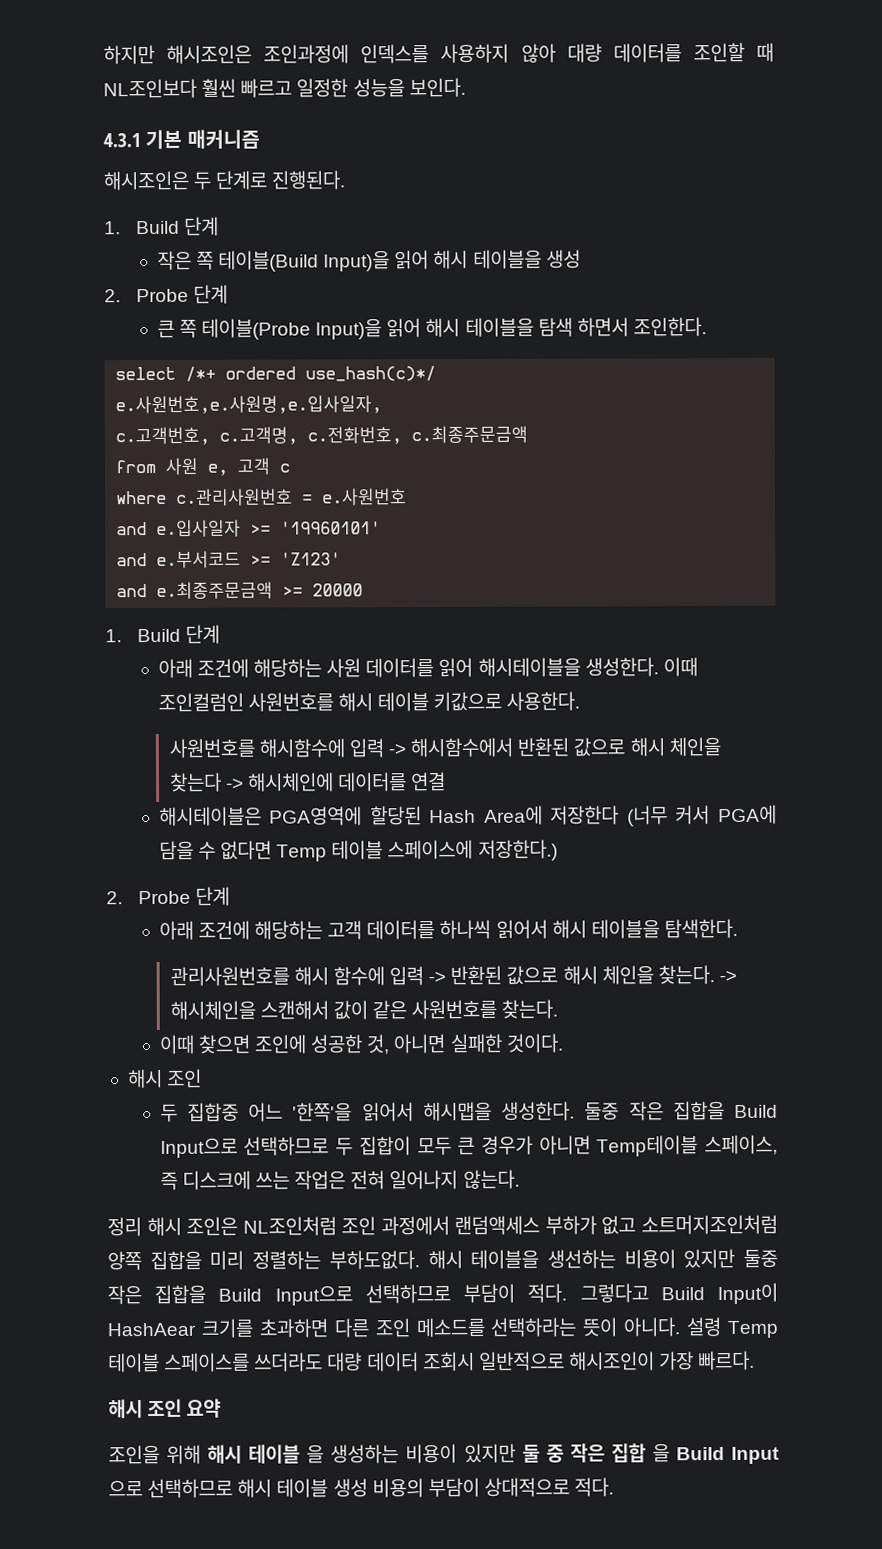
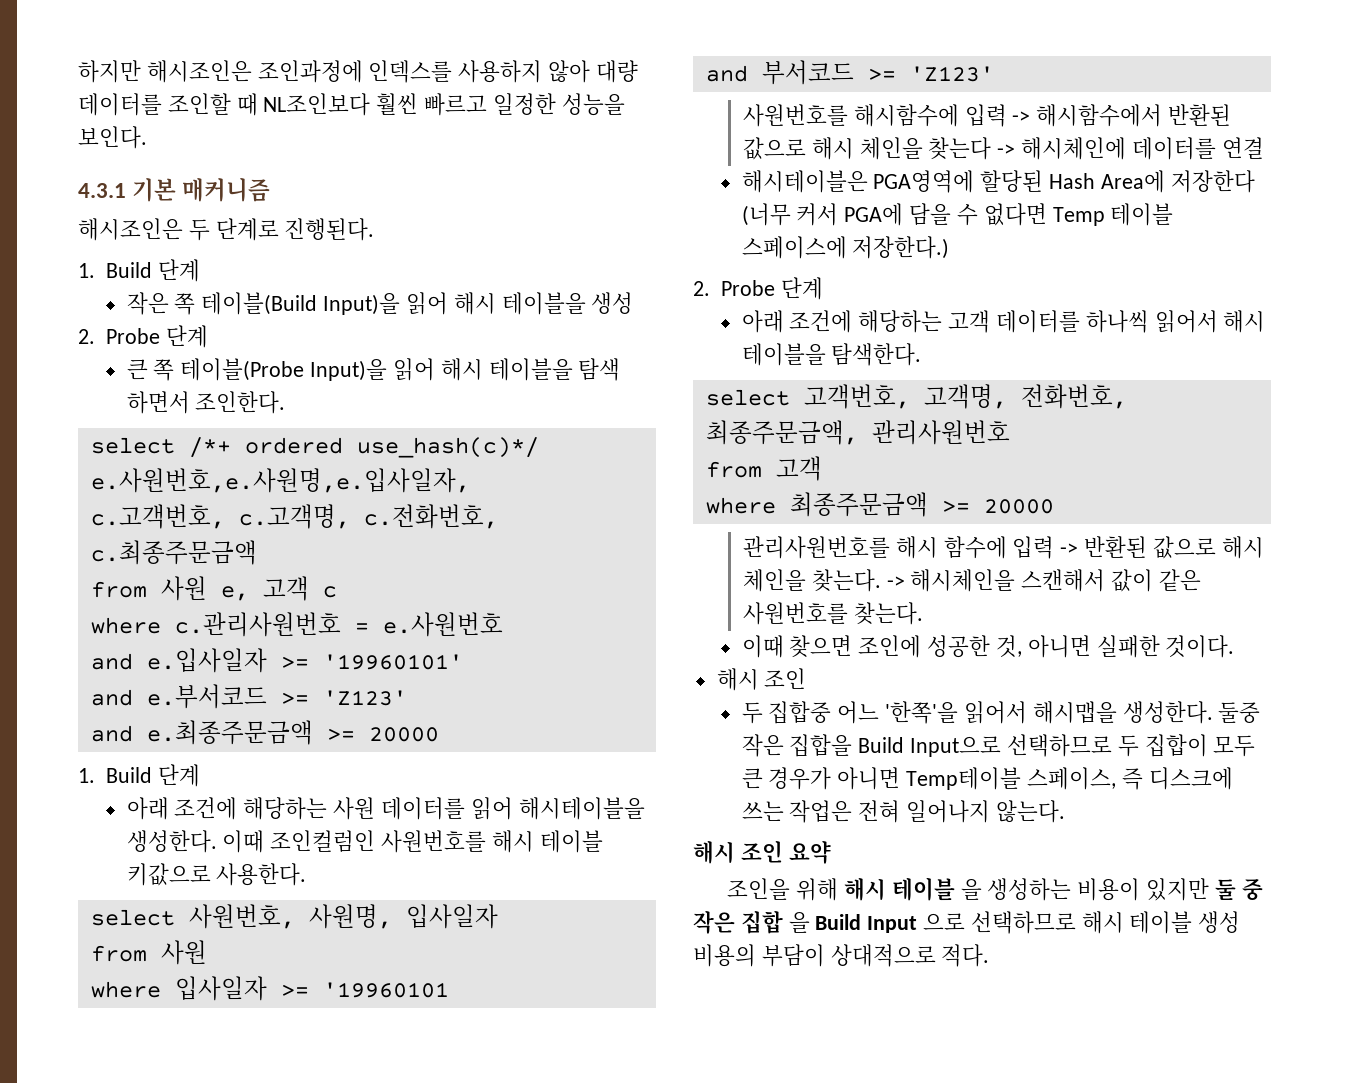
+ select 사원번호, 사원명, 입사일자
+ from 사원
+ where 입사일자 >= '19960101
+ and 부서코드 >= 'Z123'
+ select 고객번호, 고객명, 전화번호, 최종주문금액, 관리사원번호
+ from 고객
+ where 최종주문금액 >= 20000
- 정리 해시 조인은 NL조인처럼 조인 과정에서 랜덤액세스 부하가 없고 소트머지조인처럼 양쪽 집합을 미리 정렬하는 부하도없다. 해시 테이블을 생선하는 비용이 있지만 둘중 작은 집합을 Build Input으로 선택하므로 부담이 적다. 그렇다고 Build Input이 HashAear 크기를 초과하면 다른 조인 메소드를 선택하라는 뜻이 아니다. 설령 Temp 테이블 스페이스를 쓰더라도 대량 데이터 조회시 일반적으로 해시조인이 가장 빠르다.

